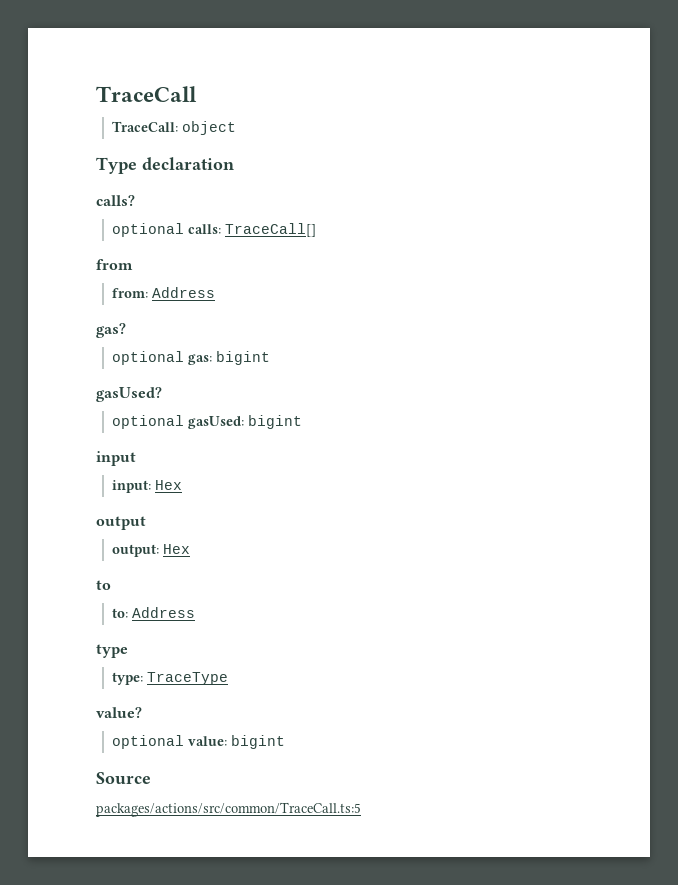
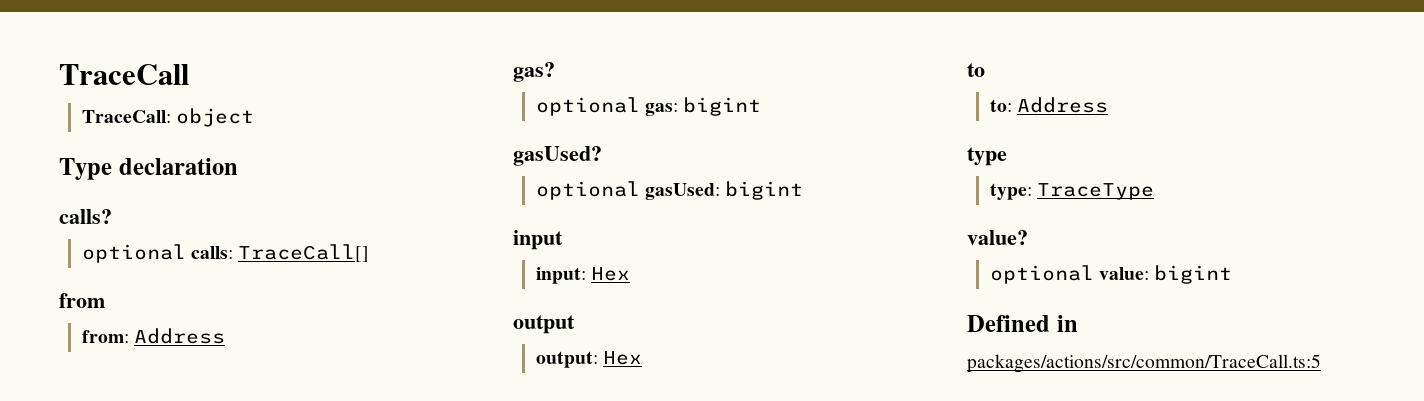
- Source
+ Defined in

